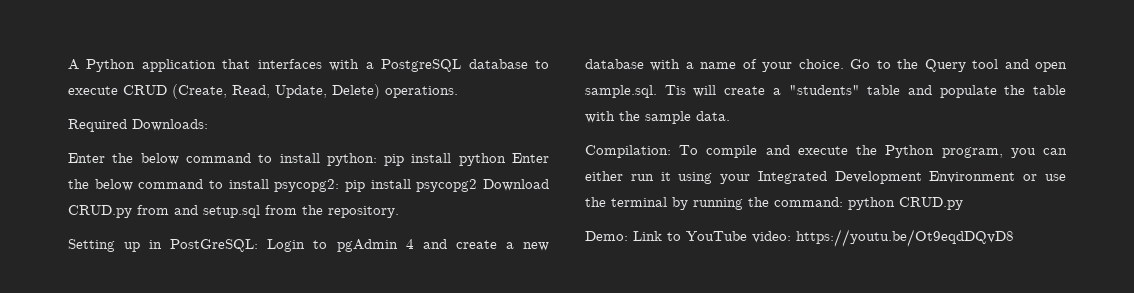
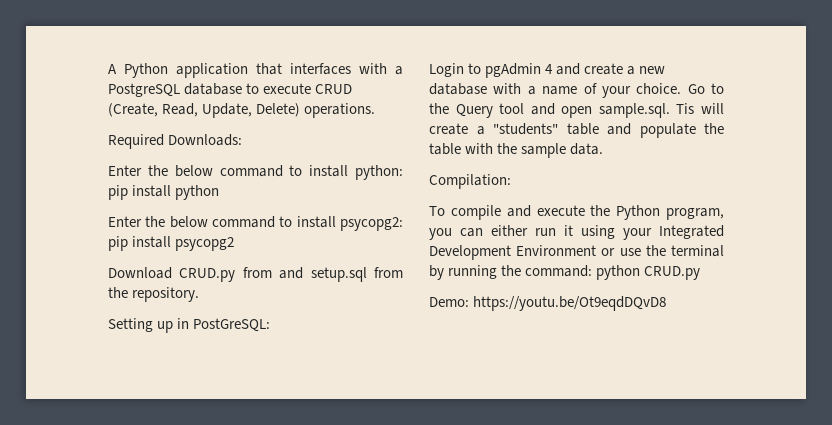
- Enter the below command to install python: pip install python Enter the below command to install psycopg2: pip install psycopg2 Download CRUD.py from and setup.sql from the repository.
+ Enter the below command to install python: pip install python
+ Enter the below command to install psycopg2: pip install psycopg2
+ Download CRUD.py from and setup.sql from the repository.
- Setting up in PostGreSQL: Login to pgAdmin 4 and create a new database with a name of your choice.
+ Setting up in PostGreSQL:
+ Login to pgAdmin 4 and create a new database with a name of your choice.
- Compilation: To compile and execute the Python program, you can either run it using your Integrated Development Environment or use the terminal by running the command: python CRUD.py
+ Compilation:
+ To compile and execute the Python program, you can either run it using your Integrated Development Environment or use the terminal by running the command: python CRUD.py
- Demo: Link to YouTube video: https://youtu.be/Ot9eqdDQvD8
+ Demo: https://youtu.be/Ot9eqdDQvD8

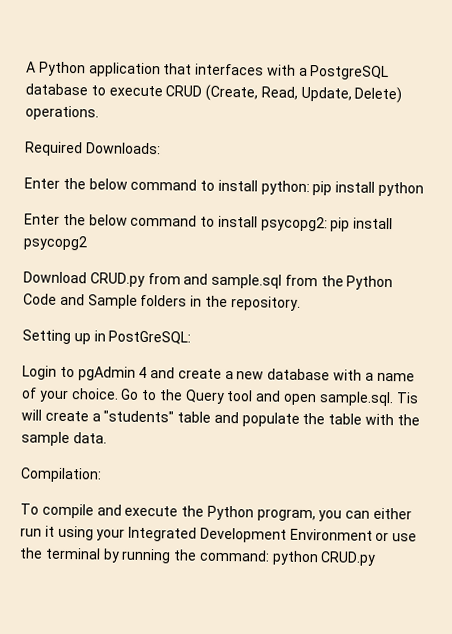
- Download CRUD.py from and setup.sql from the repository.
+ Download CRUD.py from and sample.sql from the Python Code and Sample folders in the repository.
- Demo: https://youtu.be/Ot9eqdDQvD8

